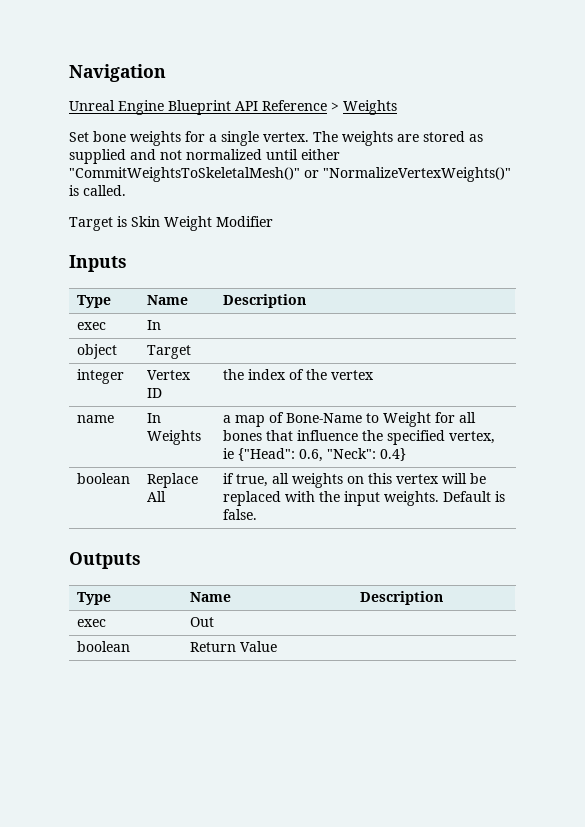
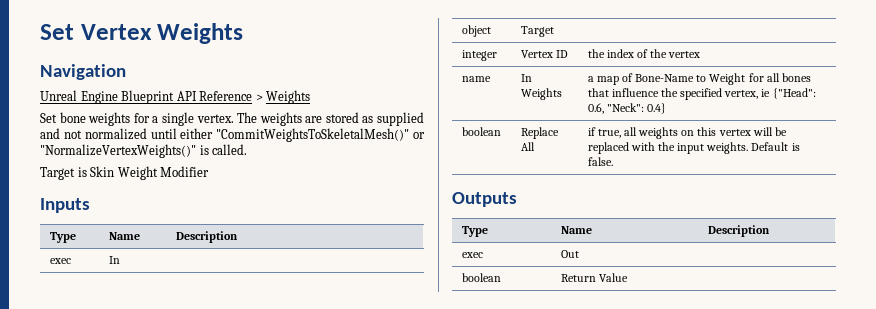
+ Set Vertex Weights

